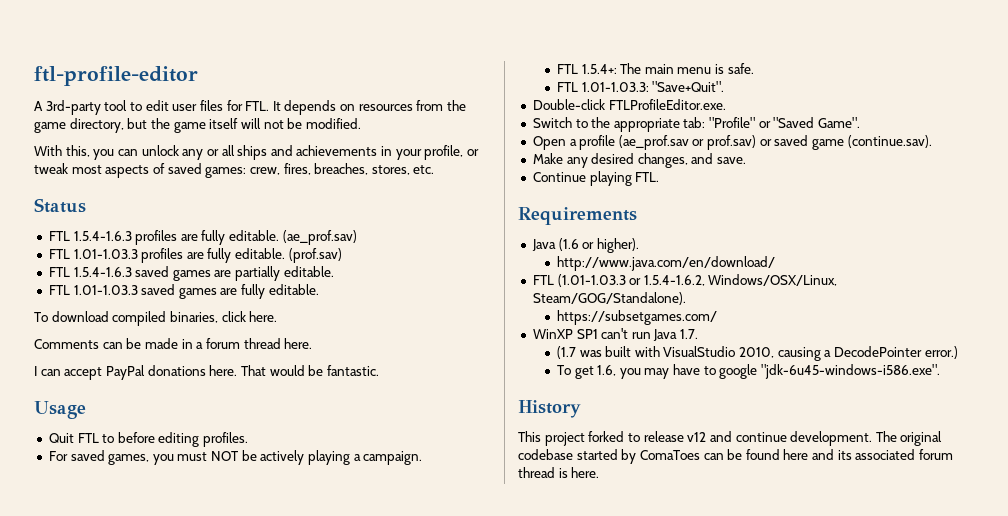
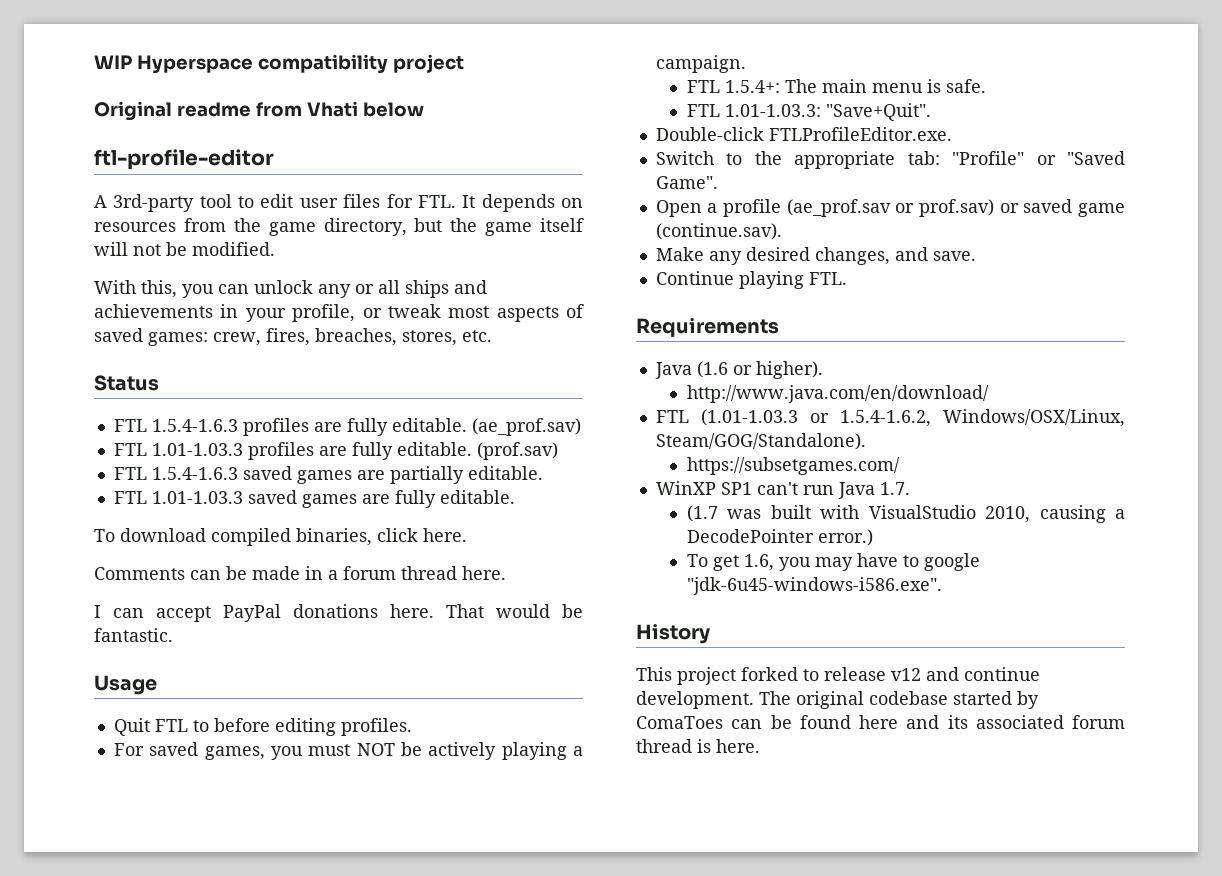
+ WIP Hyperspace compatibility project
+ Original readme from Vhati below

